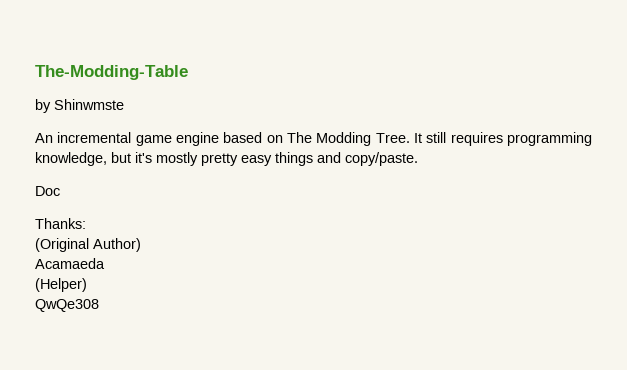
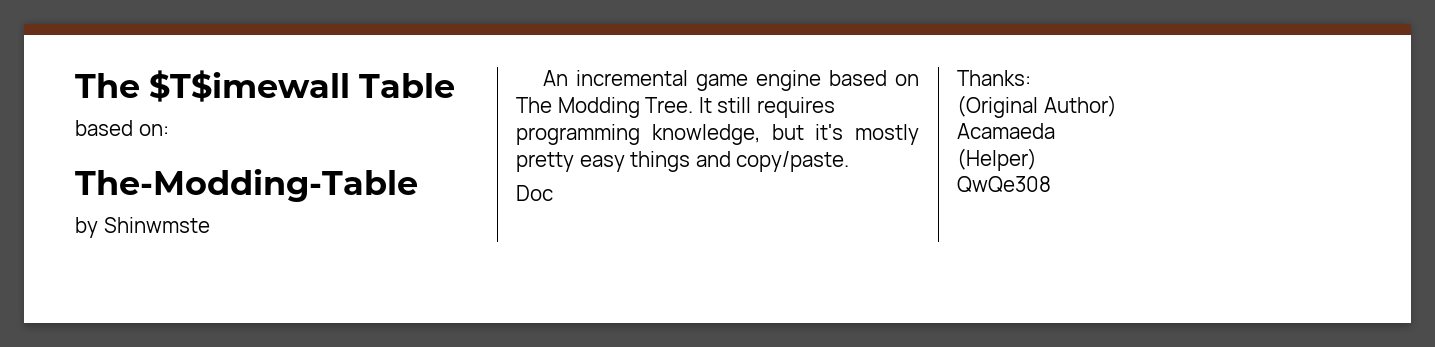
+ The $T$imewall Table
+ based on:

